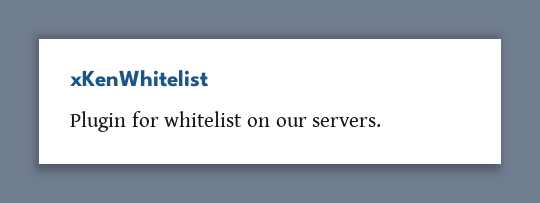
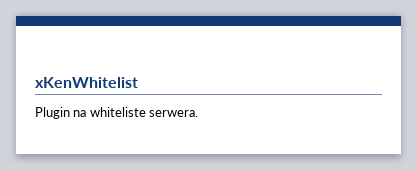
- Plugin for whitelist on our servers.
+ Plugin na whiteliste serwera.

